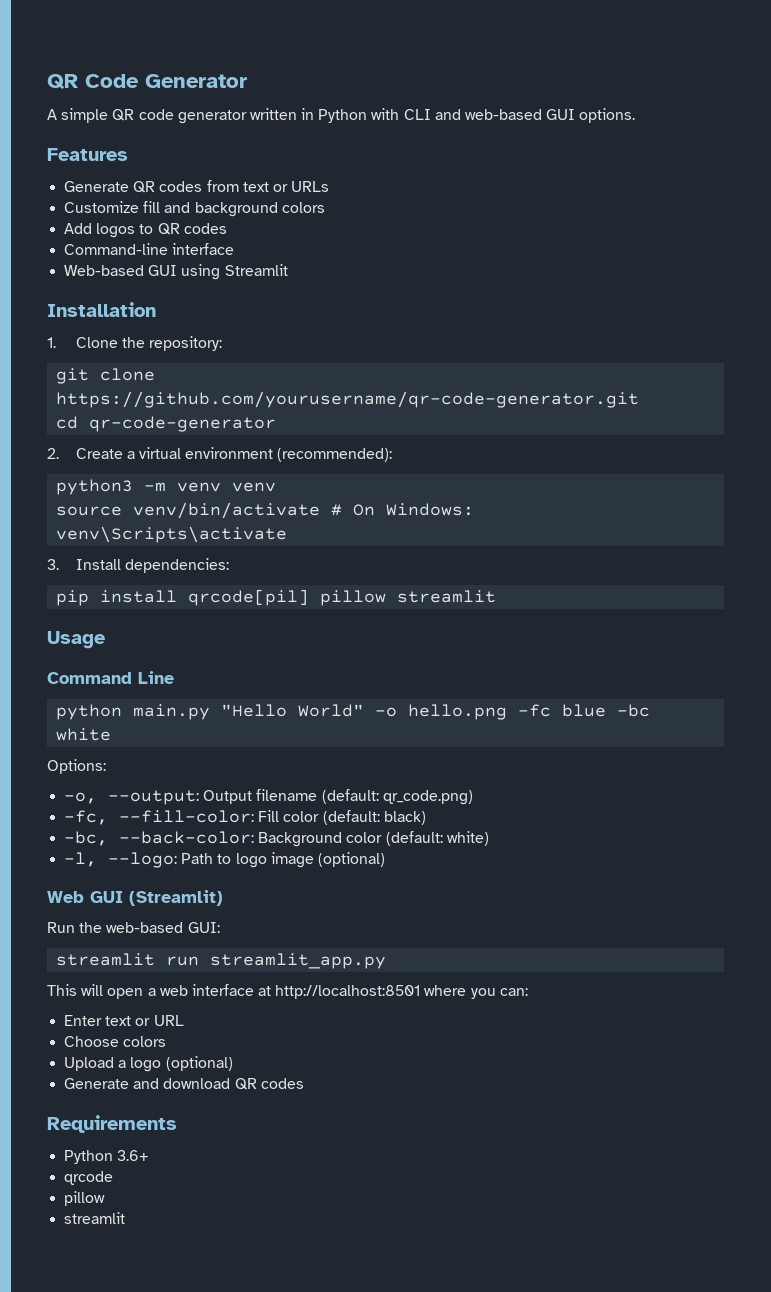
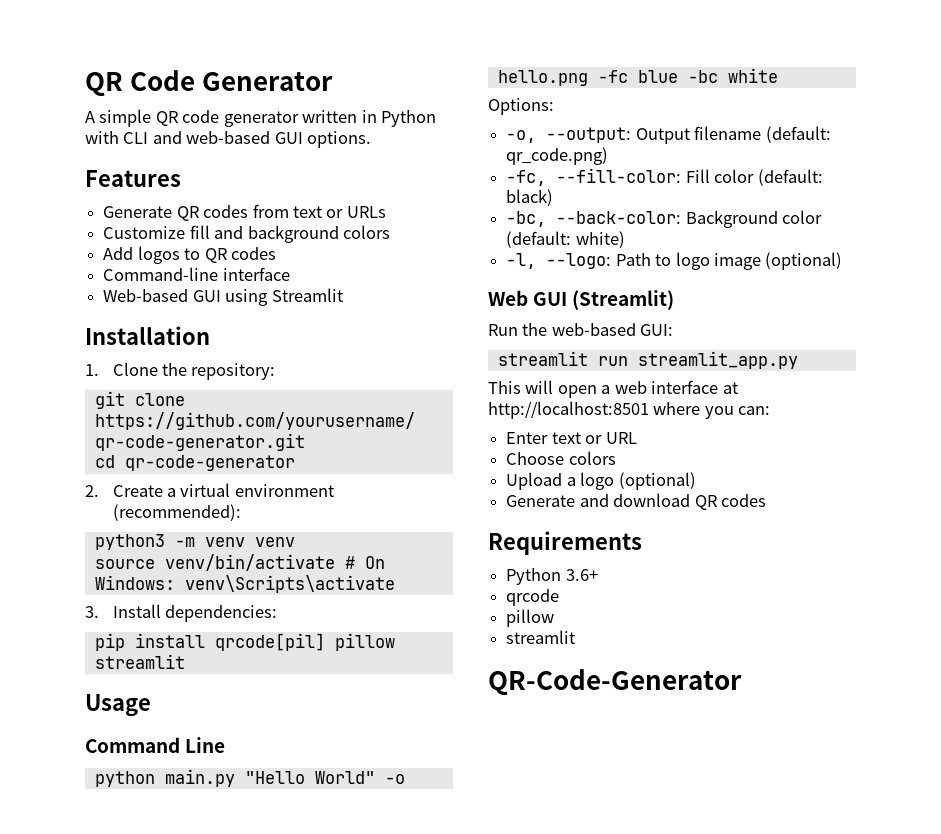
+ QR-Code-Generator

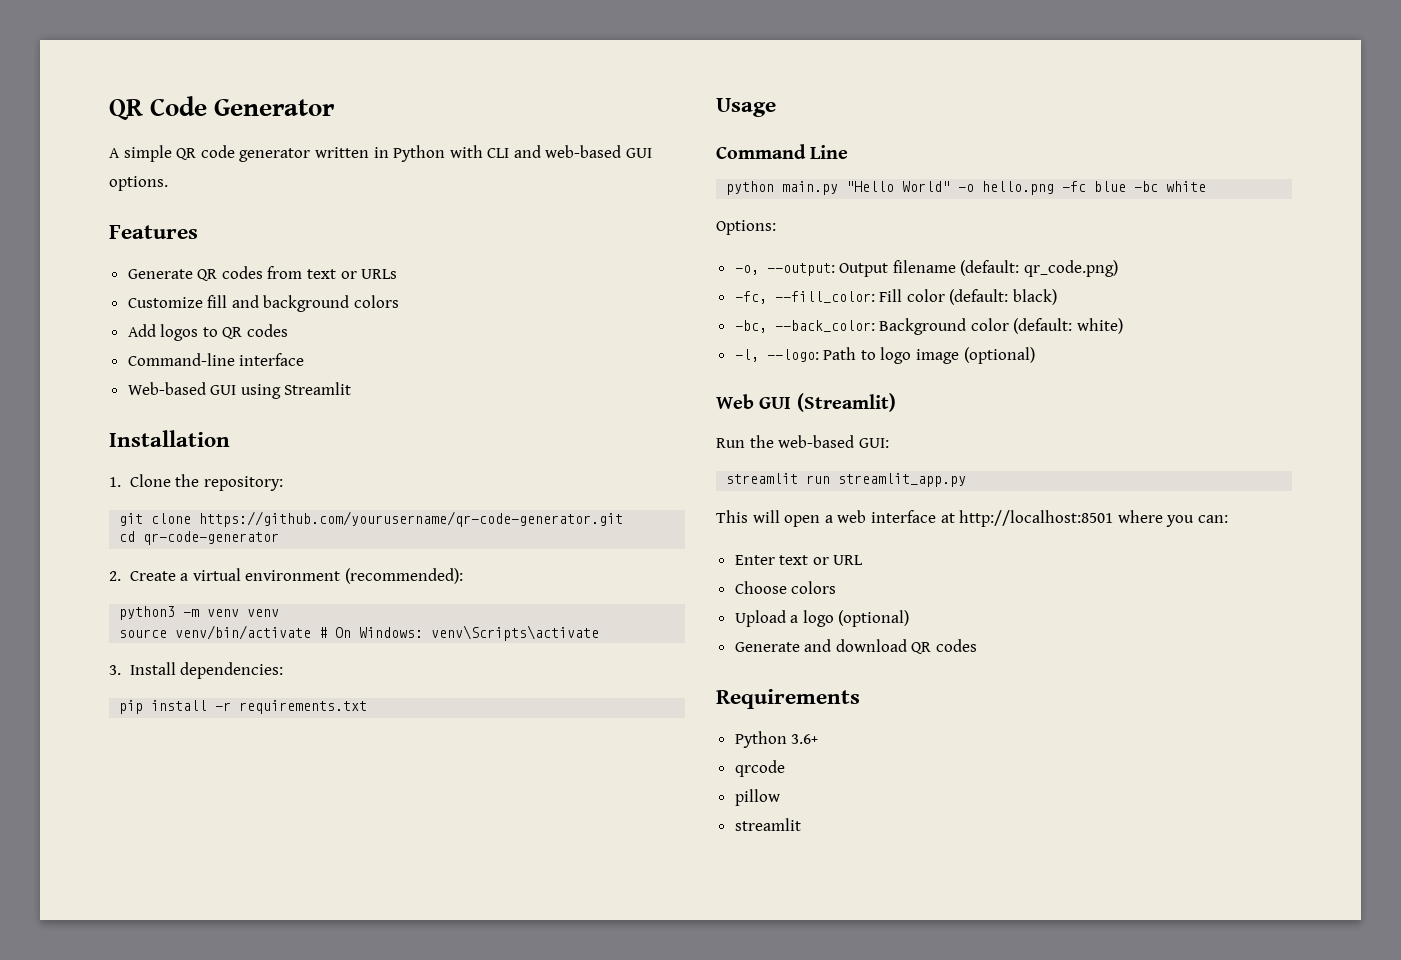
- pip install qrcode[pil] pillow streamlit
+ pip install -r requirements.txt
- -fc, --fill-color: Fill color (default: black)
+ -fc, --fill_color: Fill color (default: black)
- -bc, --back-color: Background color (default: white)
+ -bc, --back_color: Background color (default: white)
- QR-Code-Generator

